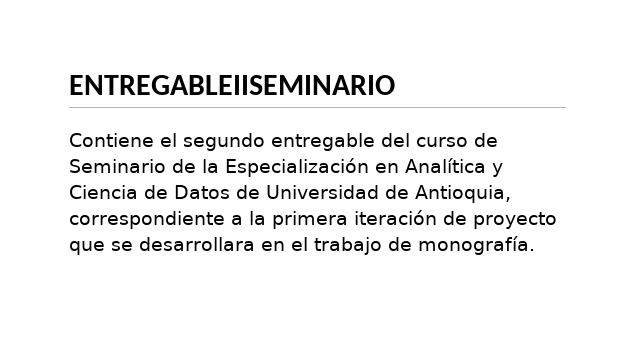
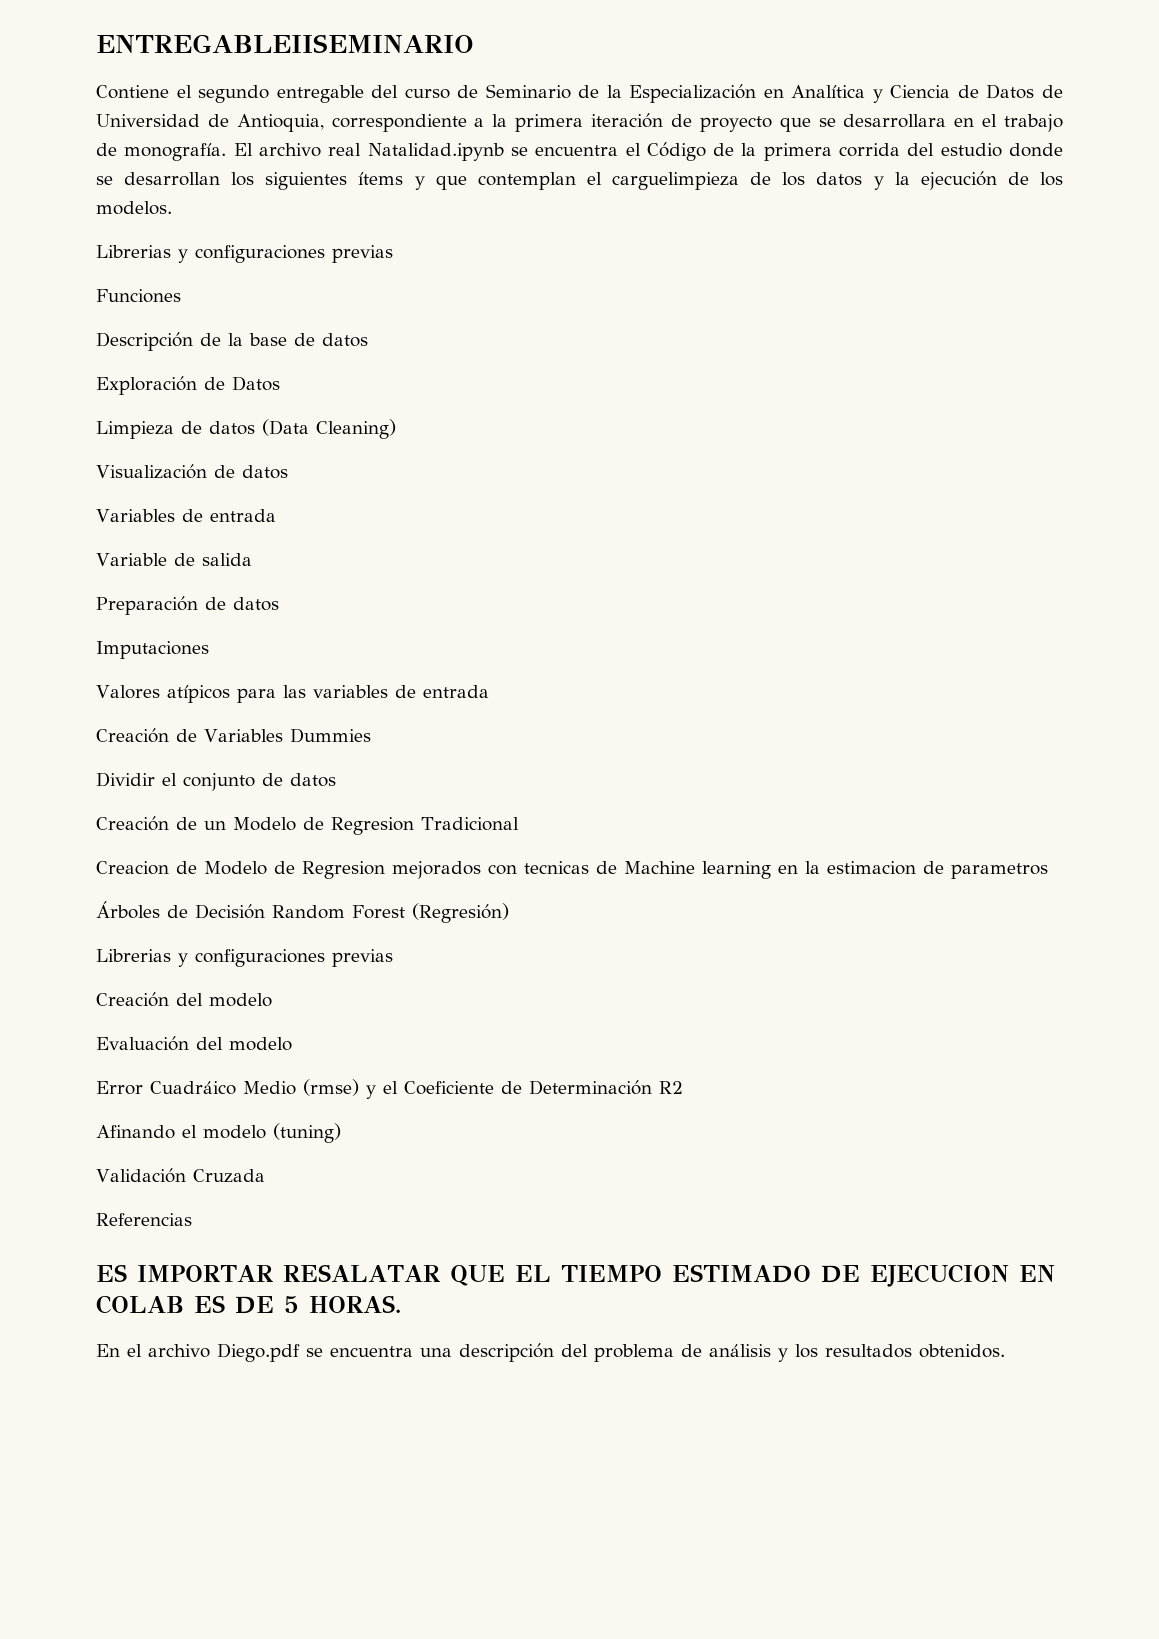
+ El archivo real Natalidad.ipynb se encuentra el Código de la primera corrida del estudio donde se desarrollan los siguientes ítems y que contemplan el carguelimpieza de los datos y la ejecución de los modelos.
+ Librerias y configuraciones previas
+ Funciones
+ Descripción de la base de datos
+ Exploración de Datos
+ Limpieza de datos (Data Cleaning)
+ Visualización de datos
+ Variables de entrada
+ Variable de salida
+ Preparación de datos
+ Imputaciones
+ Valores atípicos para las variables de entrada
+ Creación de Variables Dummies
+ Dividir el conjunto de datos
+ Creación de un Modelo de Regresion Tradicional
+ Creacion de Modelo de Regresion mejorados con tecnicas de Machine learning en la estimacion de parametros
+ Árboles de Decisión Random Forest (Regresión)
+ Librerias y configuraciones previas
+ Creación del modelo
+ Evaluación del modelo
+ Error Cuadráico Medio (rmse) y el Coeficiente de Determinación R2
+ Afinando el modelo (tuning)
+ Validación Cruzada
+ Referencias
+ ES IMPORTAR RESALATAR QUE EL TIEMPO ESTIMADO DE EJECUCION EN COLAB ES DE 5 HORAS.
+ En el archivo Diego.pdf se encuentra una descripción del problema de análisis y los resultados obtenidos.

